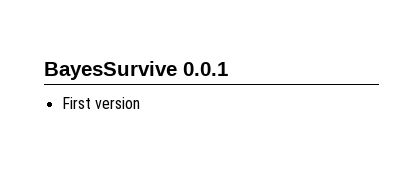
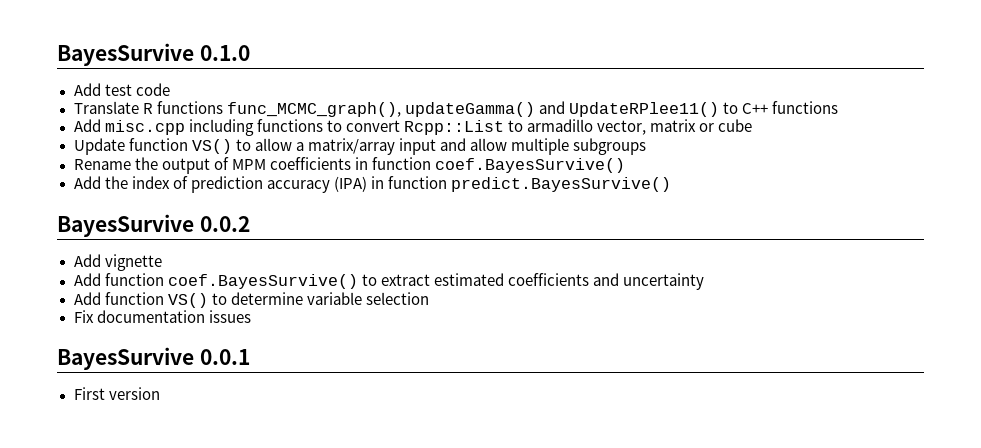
+ BayesSurvive 0.1.0
+ Add test code
+ Translate R functions func_MCMC_graph(), updateGamma() and UpdateRPlee11() to C++ functions
+ Add misc.cpp including functions to convert Rcpp::List to armadillo vector, matrix or cube
+ Update function VS() to allow a matrix/array input and allow multiple subgroups
+ Rename the output of MPM coefficients in function coef.BayesSurvive()
+ Add the index of prediction accuracy (IPA) in function predict.BayesSurvive()
+ BayesSurvive 0.0.2
+ Add vignette
+ Add function coef.BayesSurvive() to extract estimated coefficients and uncertainty
+ Add function VS() to determine variable selection
+ Fix documentation issues

